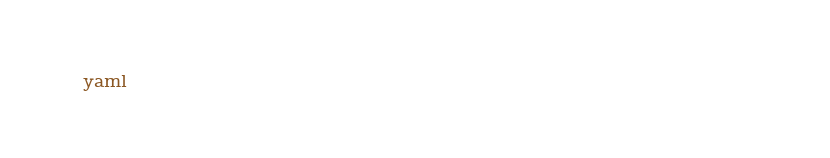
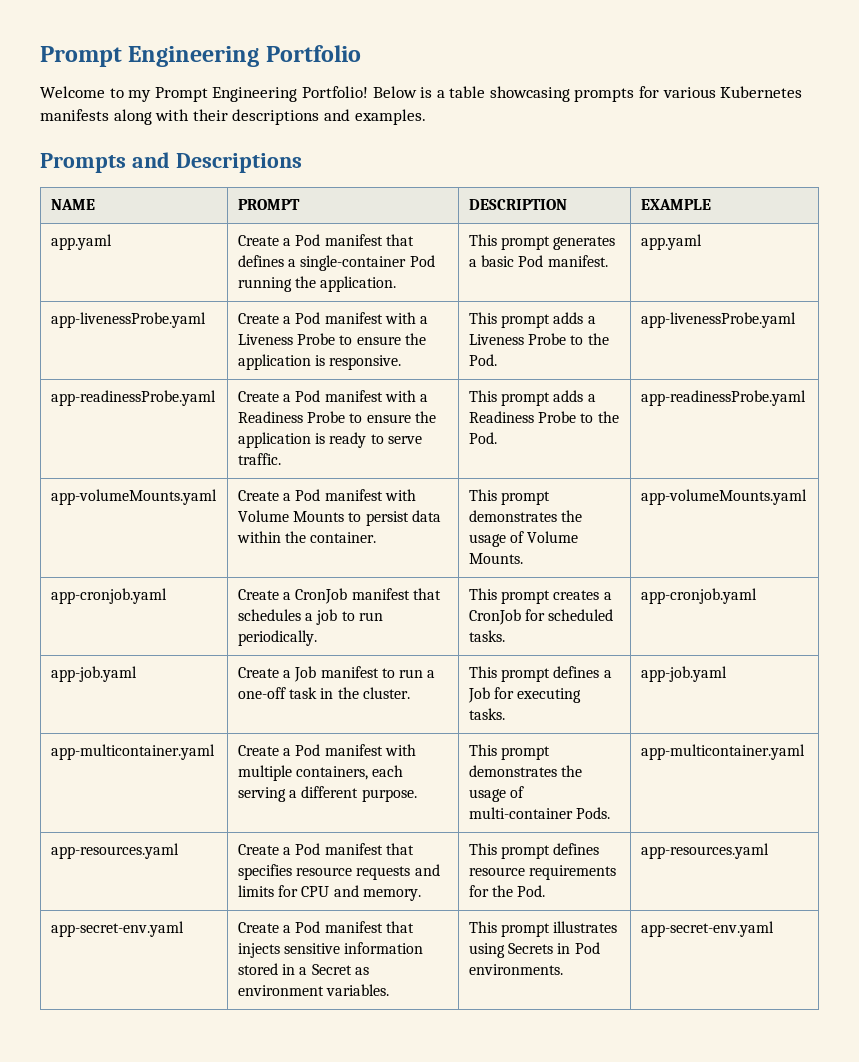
- yaml
+ Prompt Engineering Portfolio
+ Welcome to my Prompt Engineering Portfolio! Below is a table showcasing prompts for various Kubernetes manifests along with their descriptions and examples.
+ Prompts and Descriptions
+ NAME | PROMPT | DESCRIPTION | EXAMPLE
+ app.yaml | Create a Pod manifest that defines a single-container Pod running the application. | This prompt generates a basic Pod manifest. | app.yaml
+ app-livenessProbe.yaml | Create a Pod manifest with a Liveness Probe to ensure the application is responsive. | This prompt adds a Liveness Probe to the Pod. | app-livenessProbe.yaml
+ app-readinessProbe.yaml | Create a Pod manifest with a Readiness Probe to ensure the application is ready to serve traffic. | This prompt adds a Readiness Probe to the Pod. | app-readinessProbe.yaml
+ app-volumeMounts.yaml | Create a Pod manifest with Volume Mounts to persist data within the container. | This prompt demonstrates the usage of Volume Mounts. | app-volumeMounts.yaml
+ app-cronjob.yaml | Create a CronJob manifest that schedules a job to run periodically. | This prompt creates a CronJob for scheduled tasks. | app-cronjob.yaml
+ app-job.yaml | Create a Job manifest to run a one-off task in the cluster. | This prompt defines a Job for executing tasks. | app-job.yaml
+ app-multicontainer.yaml | Create a Pod manifest with multiple containers, each serving a different purpose. | This prompt demonstrates the usage of multi-container Pods. | app-multicontainer.yaml
+ app-resources.yaml | Create a Pod manifest that specifies resource requests and limits for CPU and memory. | This prompt defines resource requirements for the Pod. | app-resources.yaml
+ app-secret-env.yaml | Create a Pod manifest that injects sensitive information stored in a Secret as environment variables. | This prompt illustrates using Secrets in Pod environments. | app-secret-env.yaml

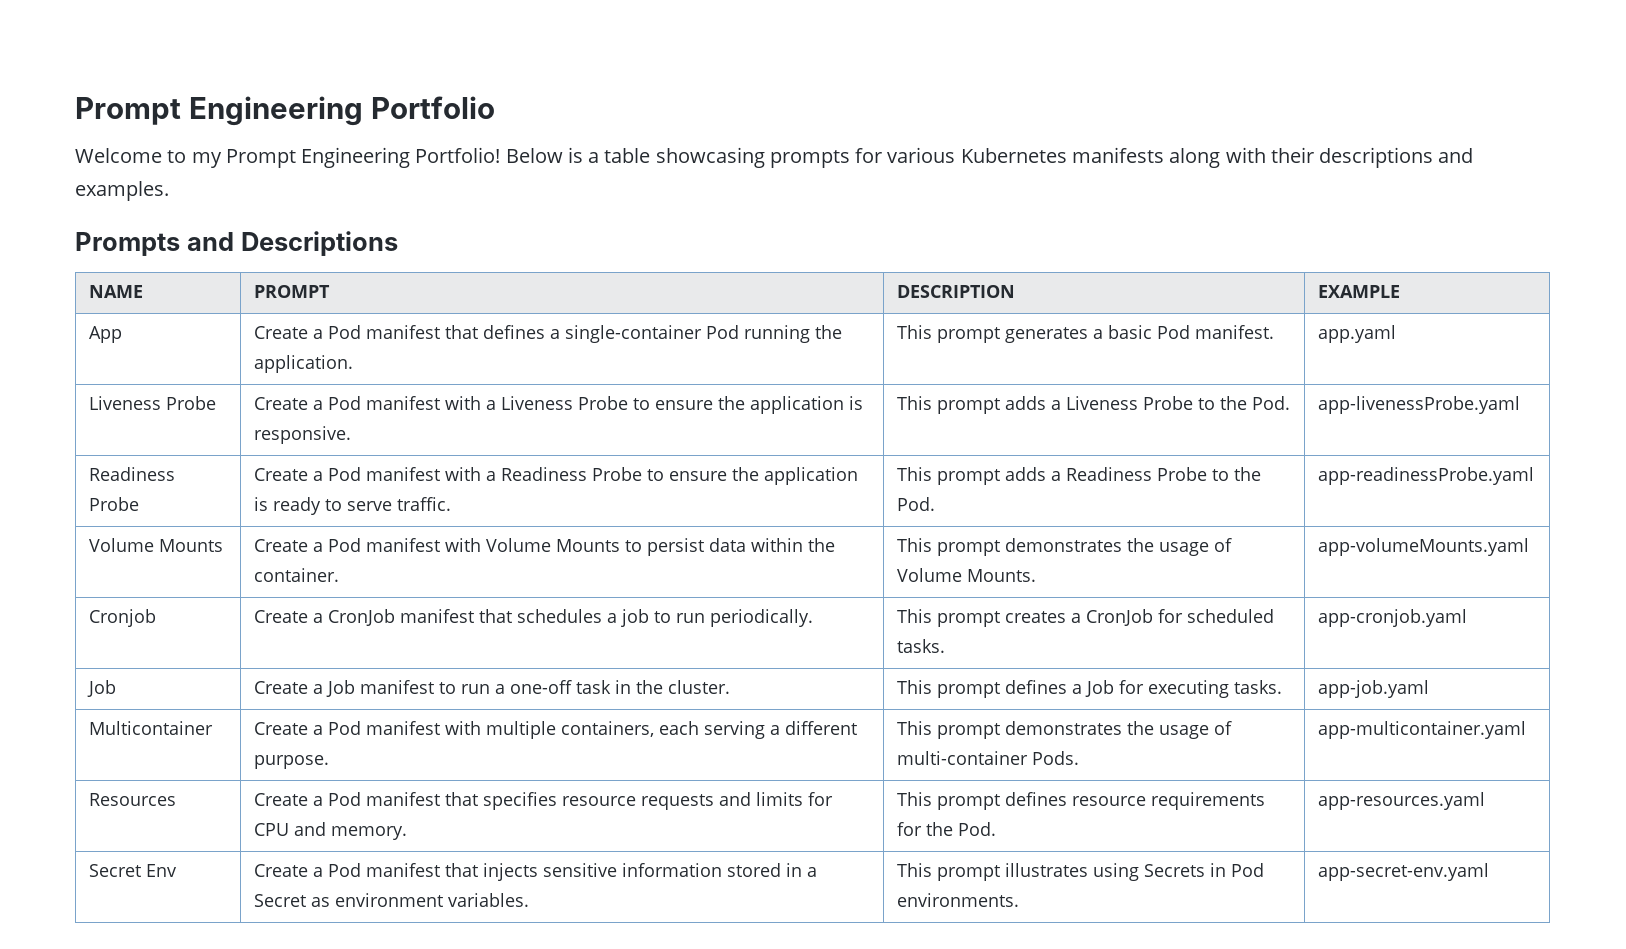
- app.yaml | Create a Pod manifest that defines a single-container Pod running the application. | This prompt generates a basic Pod manifest. | app.yaml
+ App | Create a Pod manifest that defines a single-container Pod running the application. | This prompt generates a basic Pod manifest. | app.yaml
- app-livenessProbe.yaml | Create a Pod manifest with a Liveness Probe to ensure the application is responsive. | This prompt adds a Liveness Probe to the Pod. | app-livenessProbe.yaml
+ Liveness Probe | Create a Pod manifest with a Liveness Probe to ensure the application is responsive. | This prompt adds a Liveness Probe to the Pod. | app-livenessProbe.yaml
- app-readinessProbe.yaml | Create a Pod manifest with a Readiness Probe to ensure the application is ready to serve traffic. | This prompt adds a Readiness Probe to the Pod. | app-readinessProbe.yaml
+ Readiness Probe | Create a Pod manifest with a Readiness Probe to ensure the application is ready to serve traffic. | This prompt adds a Readiness Probe to the Pod. | app-readinessProbe.yaml
- app-volumeMounts.yaml | Create a Pod manifest with Volume Mounts to persist data within the container. | This prompt demonstrates the usage of Volume Mounts. | app-volumeMounts.yaml
+ Volume Mounts | Create a Pod manifest with Volume Mounts to persist data within the container. | This prompt demonstrates the usage of Volume Mounts. | app-volumeMounts.yaml
- app-cronjob.yaml | Create a CronJob manifest that schedules a job to run periodically. | This prompt creates a CronJob for scheduled tasks. | app-cronjob.yaml
+ Cronjob | Create a CronJob manifest that schedules a job to run periodically. | This prompt creates a CronJob for scheduled tasks. | app-cronjob.yaml
- app-job.yaml | Create a Job manifest to run a one-off task in the cluster. | This prompt defines a Job for executing tasks. | app-job.yaml
+ Job | Create a Job manifest to run a one-off task in the cluster. | This prompt defines a Job for executing tasks. | app-job.yaml
- app-multicontainer.yaml | Create a Pod manifest with multiple containers, each serving a different purpose. | This prompt demonstrates the usage of multi-container Pods. | app-multicontainer.yaml
+ Multicontainer | Create a Pod manifest with multiple containers, each serving a different purpose. | This prompt demonstrates the usage of multi-container Pods. | app-multicontainer.yaml
- app-resources.yaml | Create a Pod manifest that specifies resource requests and limits for CPU and memory. | This prompt defines resource requirements for the Pod. | app-resources.yaml
+ Resources | Create a Pod manifest that specifies resource requests and limits for CPU and memory. | This prompt defines resource requirements for the Pod. | app-resources.yaml
- app-secret-env.yaml | Create a Pod manifest that injects sensitive information stored in a Secret as environment variables. | This prompt illustrates using Secrets in Pod environments. | app-secret-env.yaml
+ Secret Env | Create a Pod manifest that injects sensitive information stored in a Secret as environment variables. | This prompt illustrates using Secrets in Pod environments. | app-secret-env.yaml

